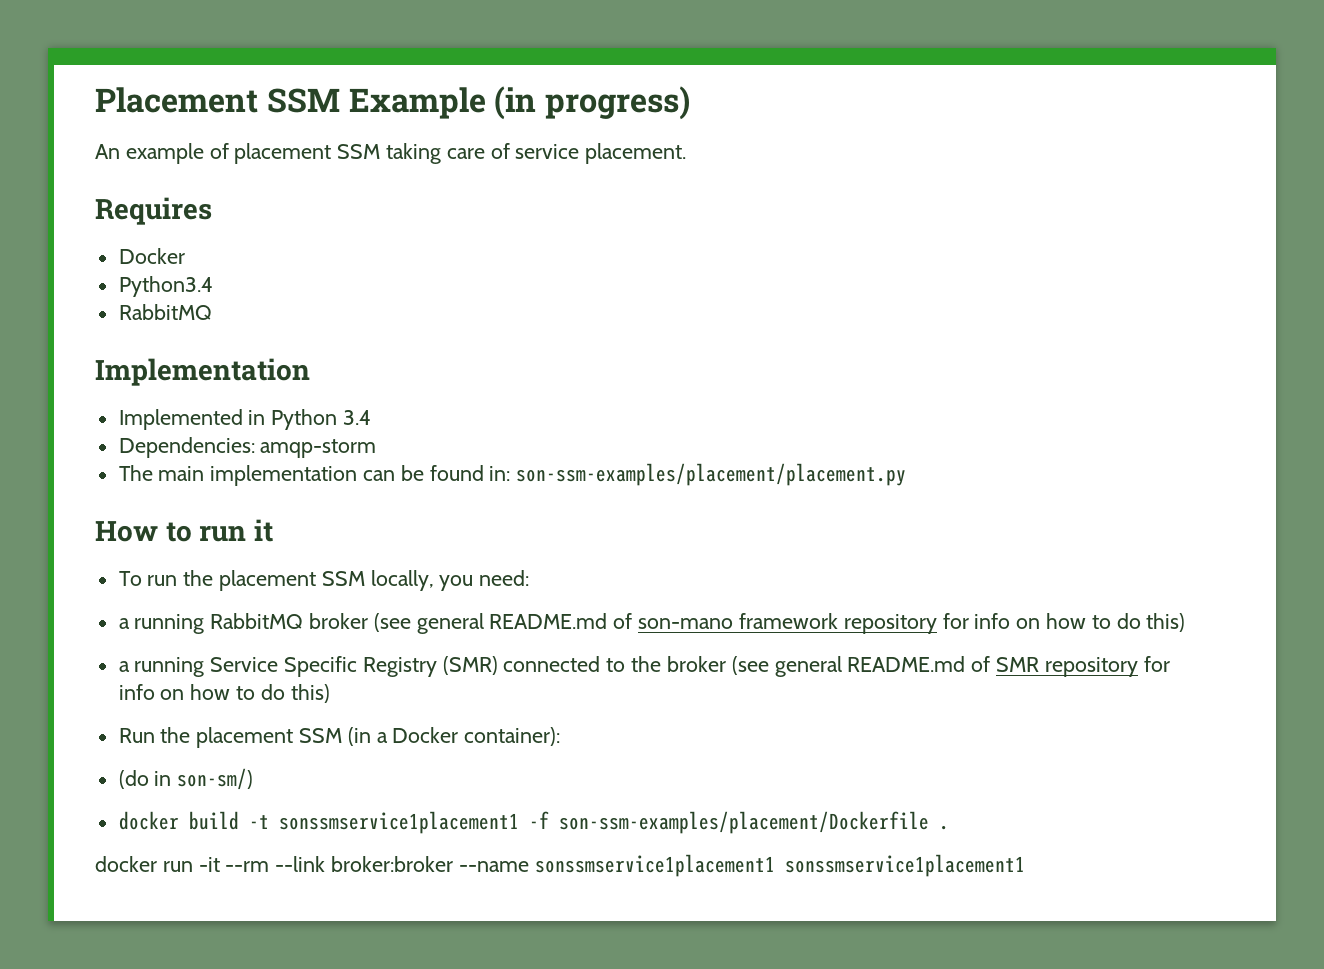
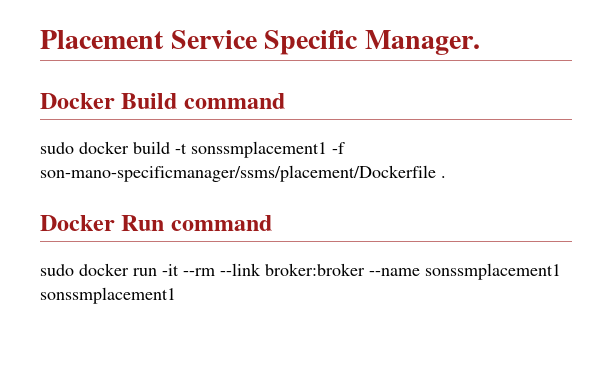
- Placement SSM Example (in progress)
- An example of placement SSM taking care of service placement.
- Requires
- Docker
- Python3.4
- RabbitMQ
- Implementation
- Implemented in Python 3.4
- Dependencies: amqp-storm
- The main implementation can be found in: son-ssm-examples/placement/placement.py
- How to run it
- To run the placement SSM locally, you need:
- a running RabbitMQ broker (see general README.md of son-mano framework repository for info on how to do this)
- a running Service Specific Registry (SMR) connected to the broker (see general README.md of SMR repository for info on how to do this)
- Run the placement SSM (in a Docker container):
- (do in son-sm/)
- docker build -t sonssmservice1placement1 -f son-ssm-examples/placement/Dockerfile .
- docker run -it --rm --link broker:broker --name sonssmservice1placement1 sonssmservice1placement1
+ Placement Service Specific Manager.
+ Docker Build command
+ sudo docker build -t sonssmplacement1 -f son-mano-specificmanager/ssms/placement/Dockerfile .
+ Docker Run command
+ sudo docker run -it --rm --link broker:broker --name sonssmplacement1 sonssmplacement1

